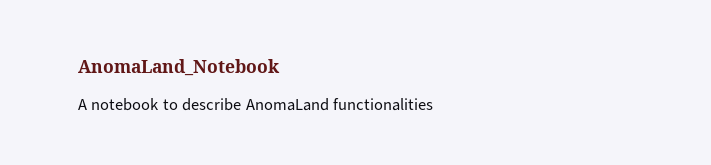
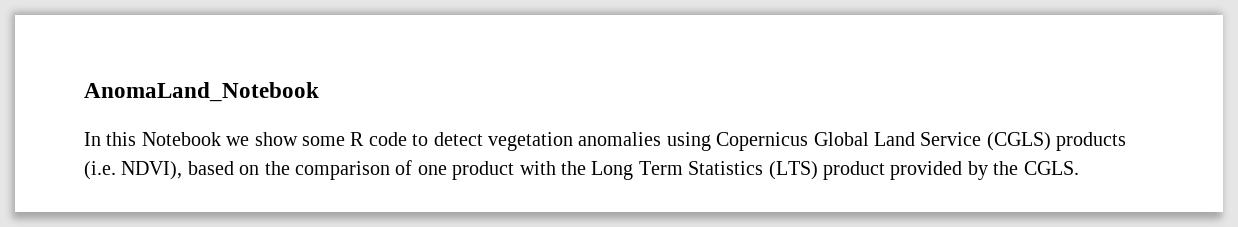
- A notebook to describe AnomaLand functionalities
+ In this Notebook we show some R code to detect vegetation anomalies using Copernicus Global Land Service (CGLS) products (i.e. NDVI), based on the comparison of one product with the Long Term Statistics (LTS) product provided by the CGLS.

